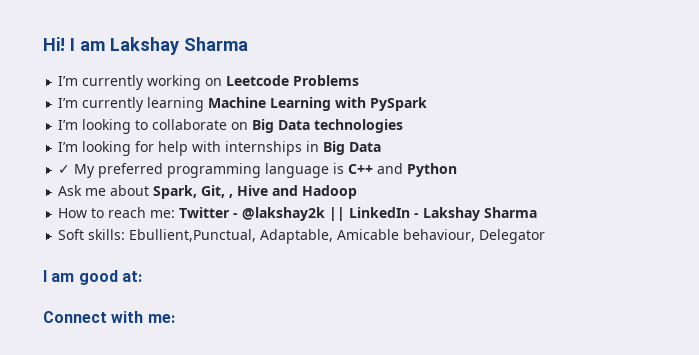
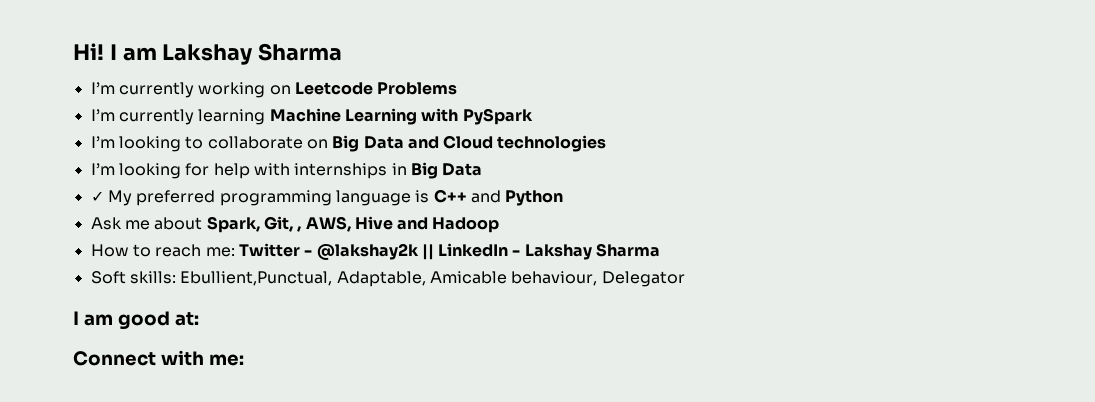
- I’m looking to collaborate on Big Data technologies
+ I’m looking to collaborate on Big Data and Cloud technologies
- Ask me about Spark, Git, , Hive and Hadoop
+ Ask me about Spark, Git, , AWS, Hive and Hadoop

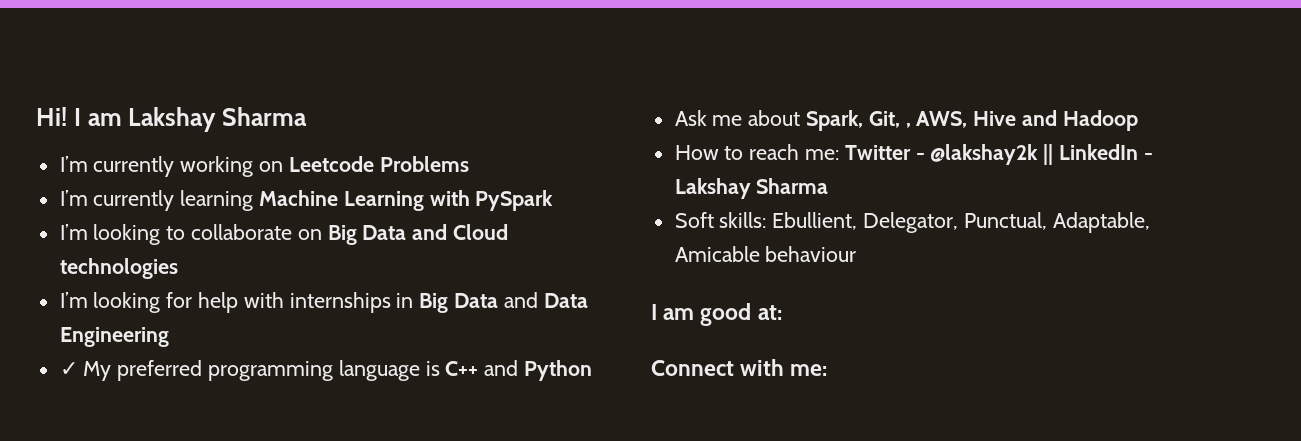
- I’m looking for help with internships in Big Data
+ I’m looking for help with internships in Big Data and Data Engineering
- Soft skills: Ebullient,Punctual, Adaptable, Amicable behaviour, Delegator
+ Soft skills: Ebullient, Delegator, Punctual, Adaptable, Amicable behaviour

